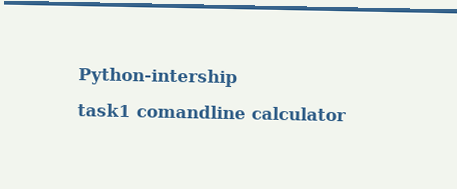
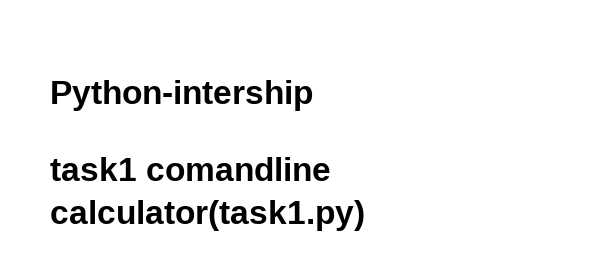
- task1 comandline calculator
+ task1 comandline calculator(task1.py)

